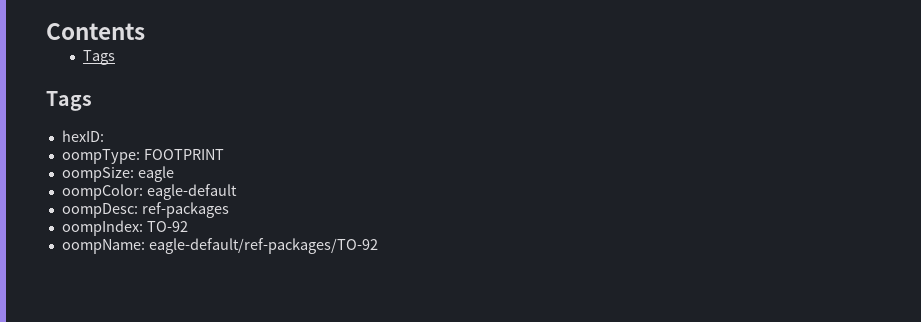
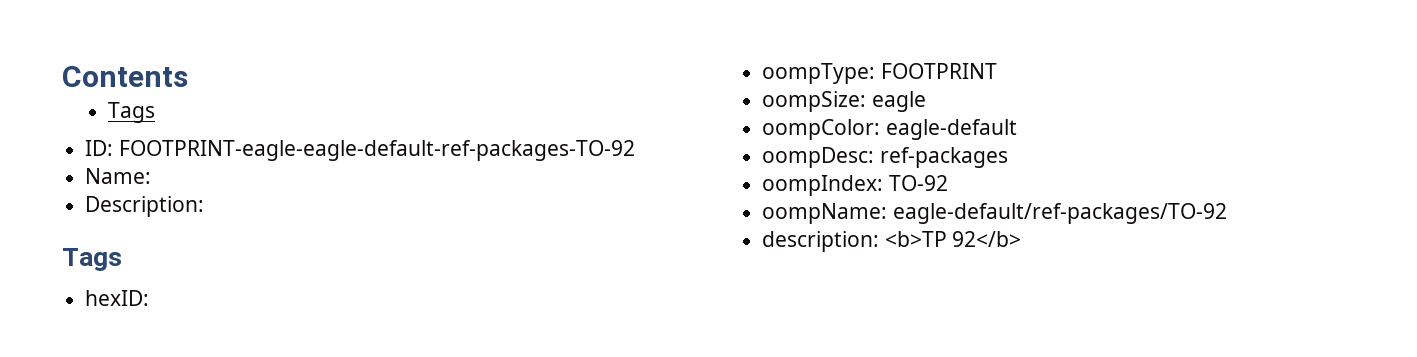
+ ID: FOOTPRINT-eagle-eagle-default-ref-packages-TO-92
+ Name:
+ Description:
+ description: <b>TP 92</b>

